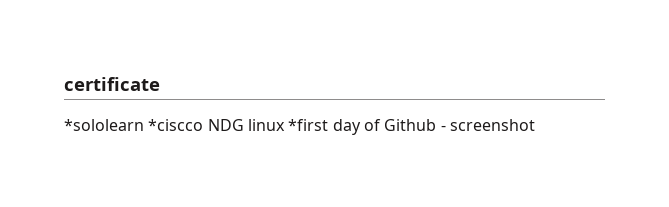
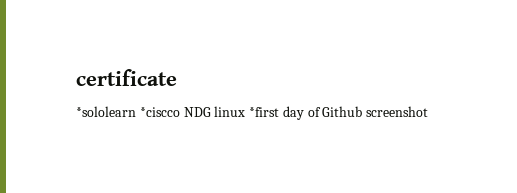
- *sololearn *ciscco NDG linux *first day of Github - screenshot
+ *sololearn *ciscco NDG linux *first day of Github screenshot

